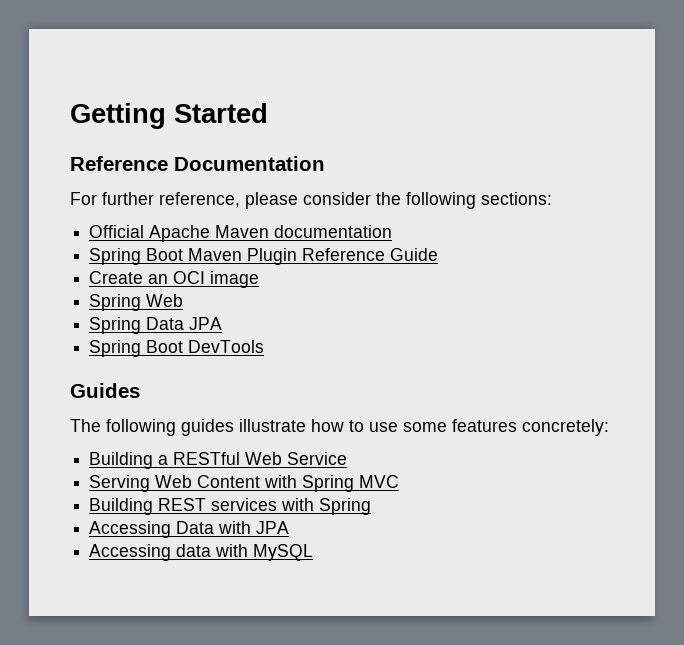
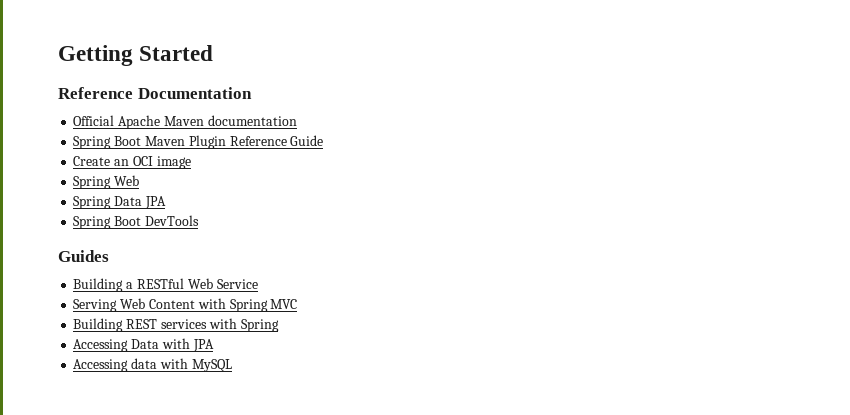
- For further reference, please consider the following sections:
- The following guides illustrate how to use some features concretely:

